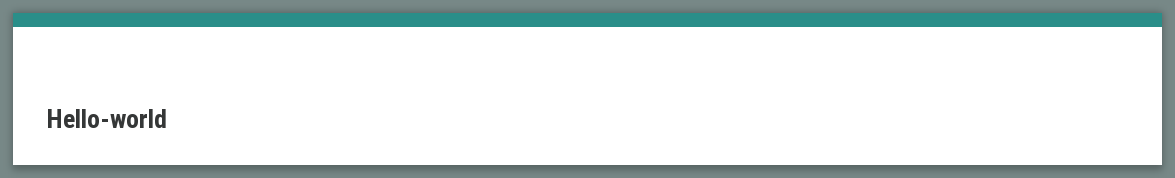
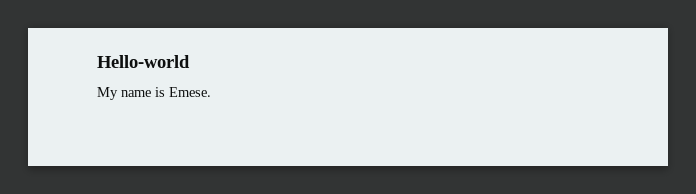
+ My name is Emese.

